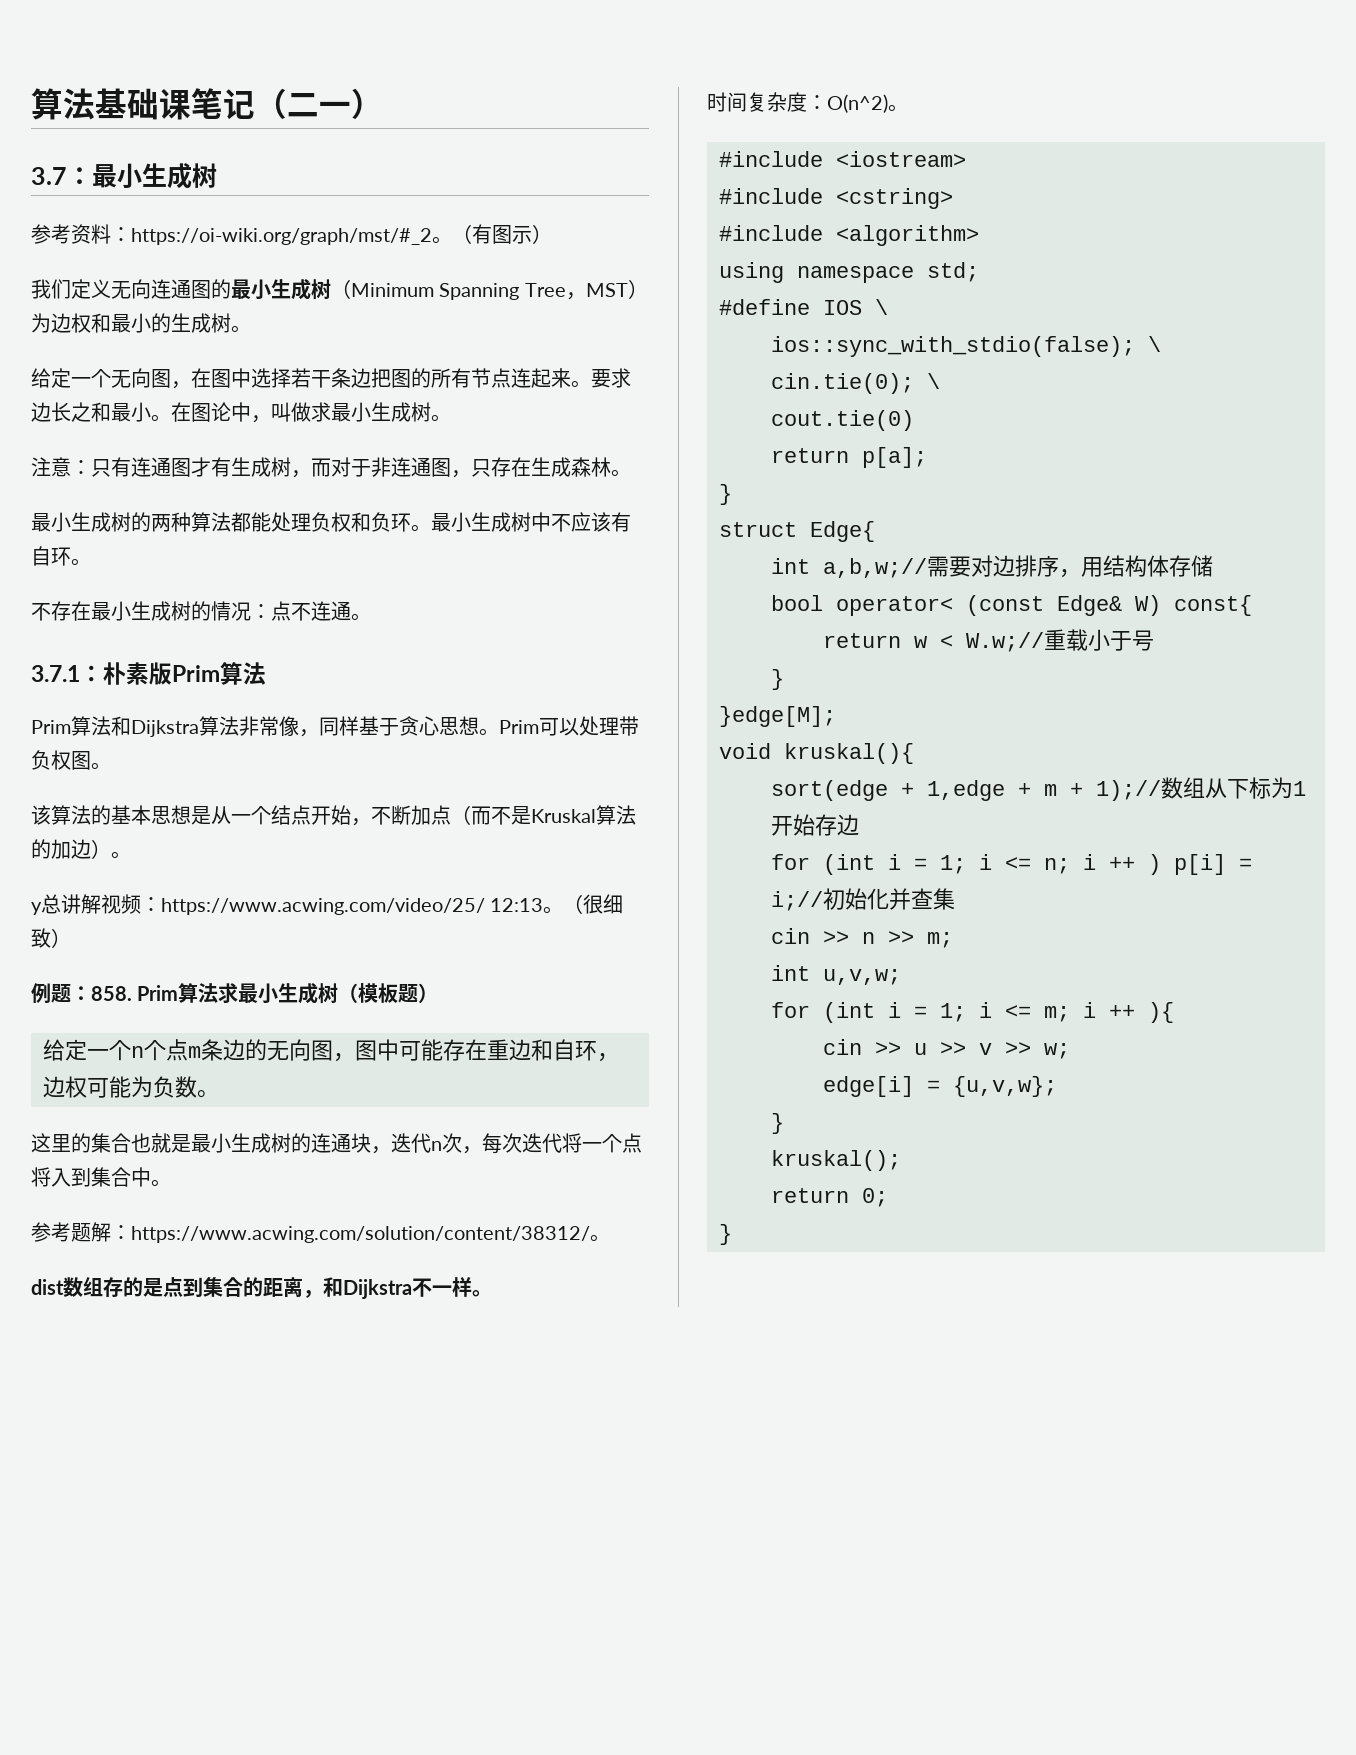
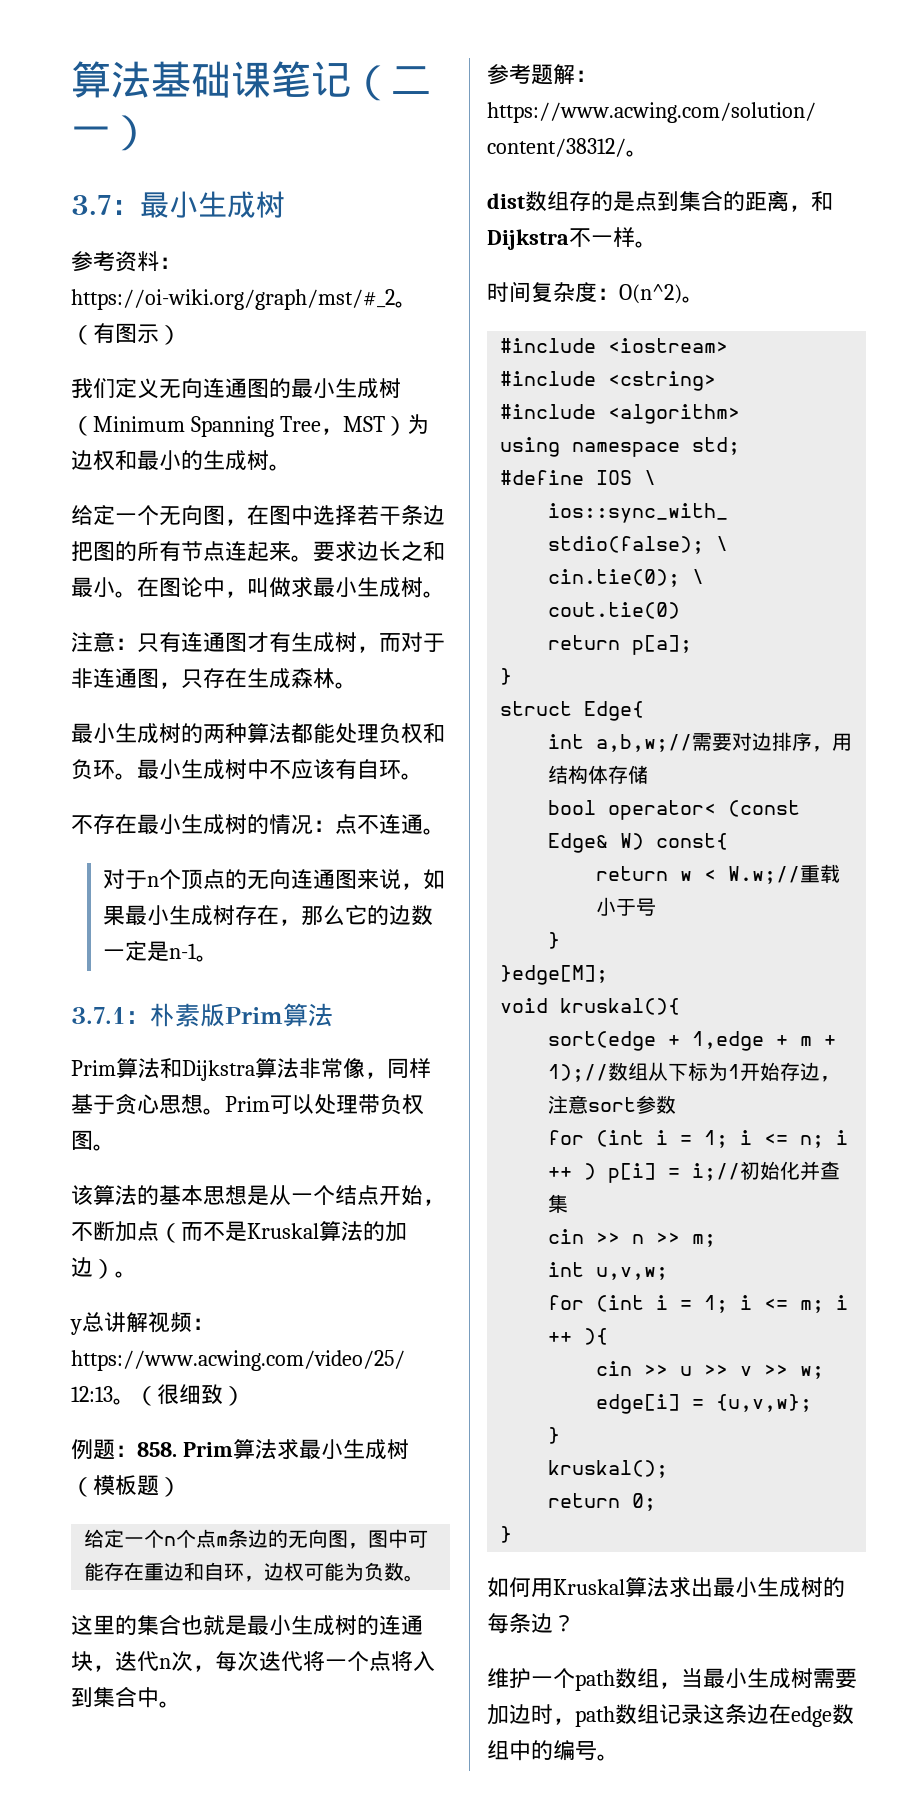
+ 对于n个顶点的无向连通图来说，如果最小生成树存在，那么它的边数一定是n-1。
- sort(edge + 1,edge + m + 1);//数组从下标为1开始存边
+ sort(edge + 1,edge + m + 1);//数组从下标为1开始存边，注意sort参数
+ 如何用Kruskal算法求出最小生成树的每条边？
+ 维护一个path数组，当最小生成树需要加边时，path数组记录这条边在edge数组中的编号。

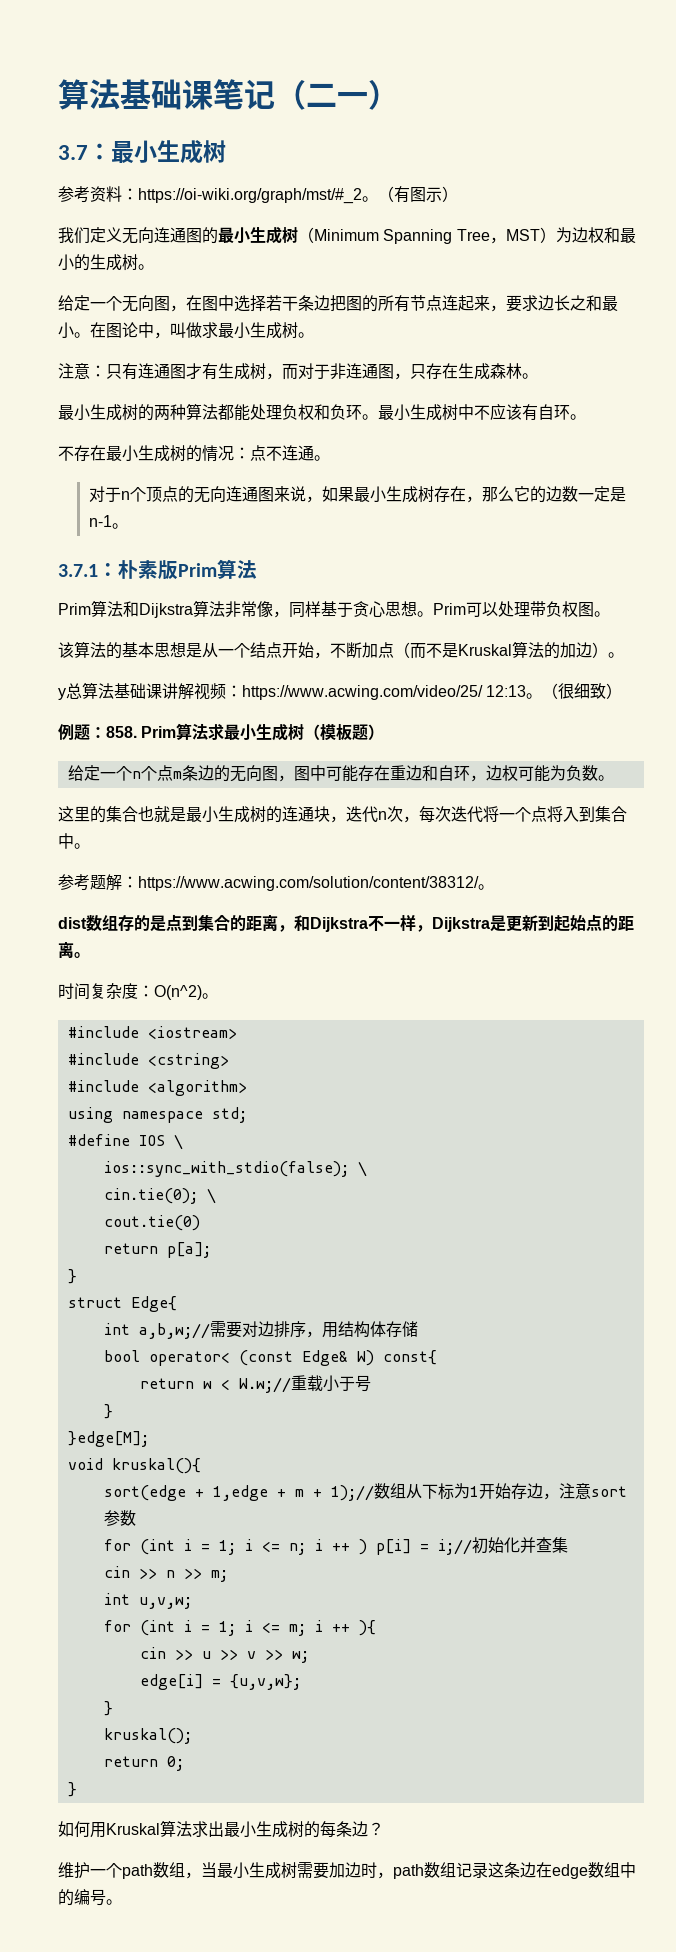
- 给定一个无向图，在图中选择若干条边把图的所有节点连起来。要求边长之和最小。
+ 给定一个无向图，在图中选择若干条边把图的所有节点连起来，要求边长之和最小。
- y总讲解视频：https://www.acwing.com/video/25/ 12:13。
+ y总算法基础课讲解视频：https://www.acwing.com/video/25/ 12:13。
- dist数组存的是点到集合的距离，和Dijkstra不一样。
+ dist数组存的是点到集合的距离，和Dijkstra不一样，Dijkstra是更新到起始点的距离。

